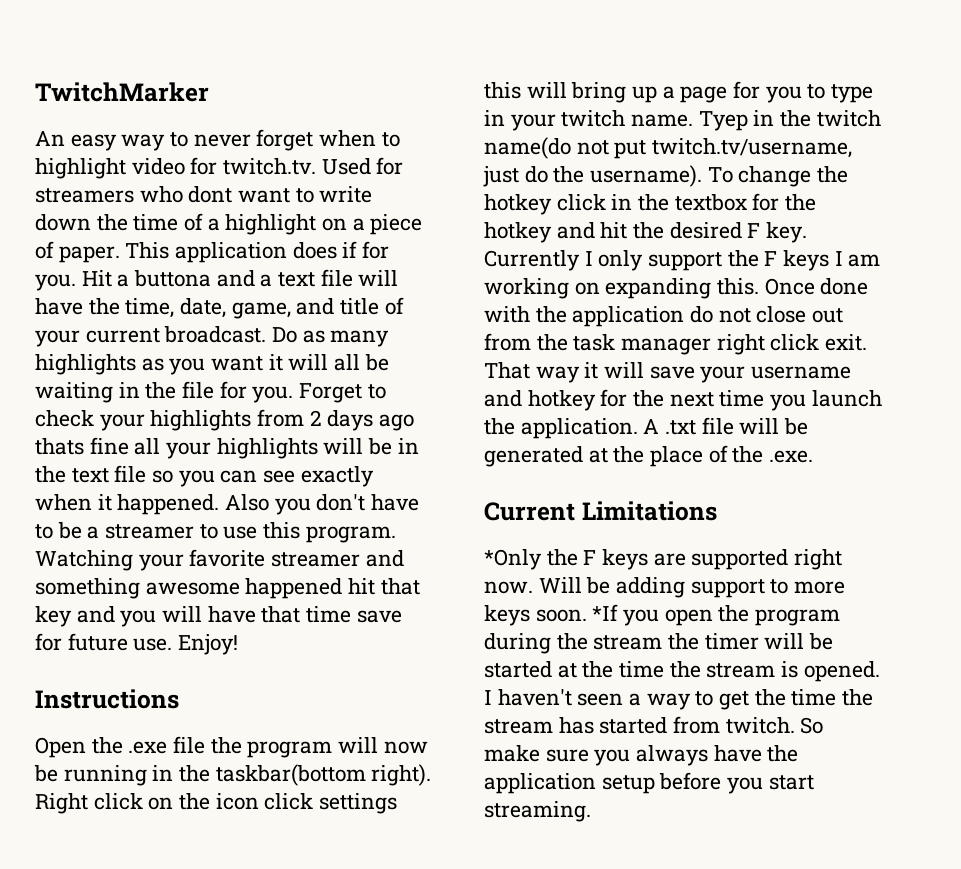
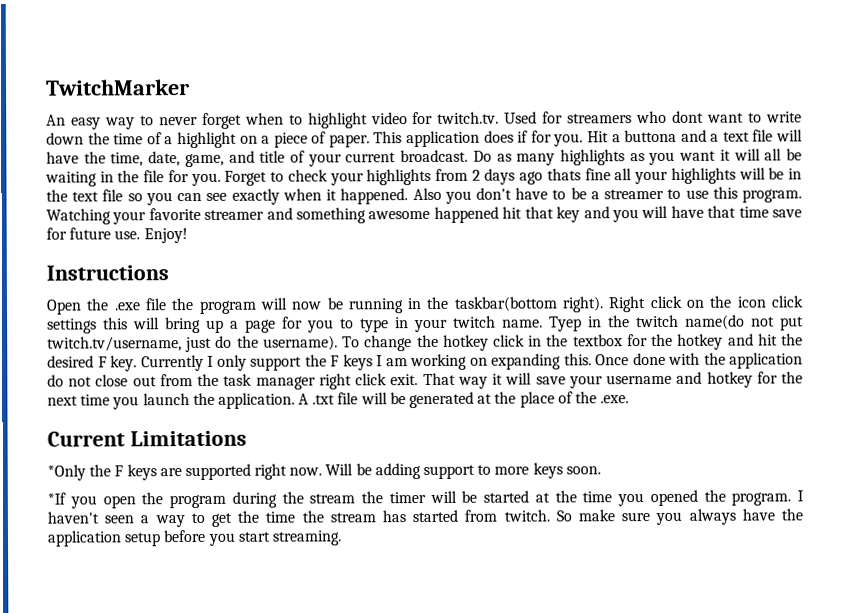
- Will be adding support to more keys soon. *If you open the program during the stream the timer will be started at the time the stream is opened.
+ Will be adding support to more keys soon.
+ *If you open the program during the stream the timer will be started at the time you opened the program.

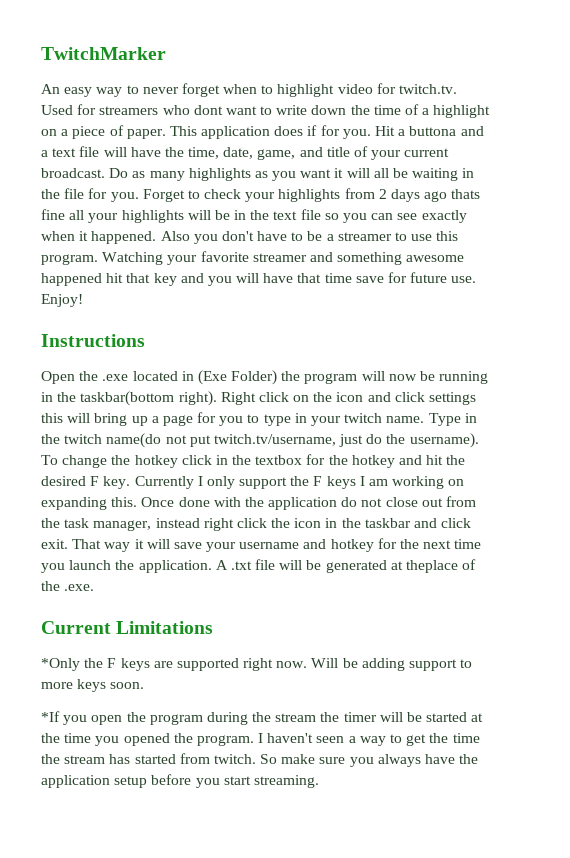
- Open the .exe file the program will now be running in the taskbar(bottom right).
+ Open the .exe located in (Exe Folder) the program will now be running in the taskbar(bottom right).
- Right click on the icon click settings this will bring up a page for you to type in your twitch name.
+ Right click on the icon and click settings this will bring up a page for you to type in your twitch name.
- Tyep in the twitch name(do not put twitch.tv/username, just do the username).
+ Type in the twitch name(do not put twitch.tv/username, just do the username).
- Once done with the application do not close out from the task manager right click exit.
+ Once done with the application do not close out from the task manager, instead right click the icon in the taskbar and click exit.
- A .txt file will be generated at the place of the .exe.
+ A .txt file will be generated at theplace of the .exe.

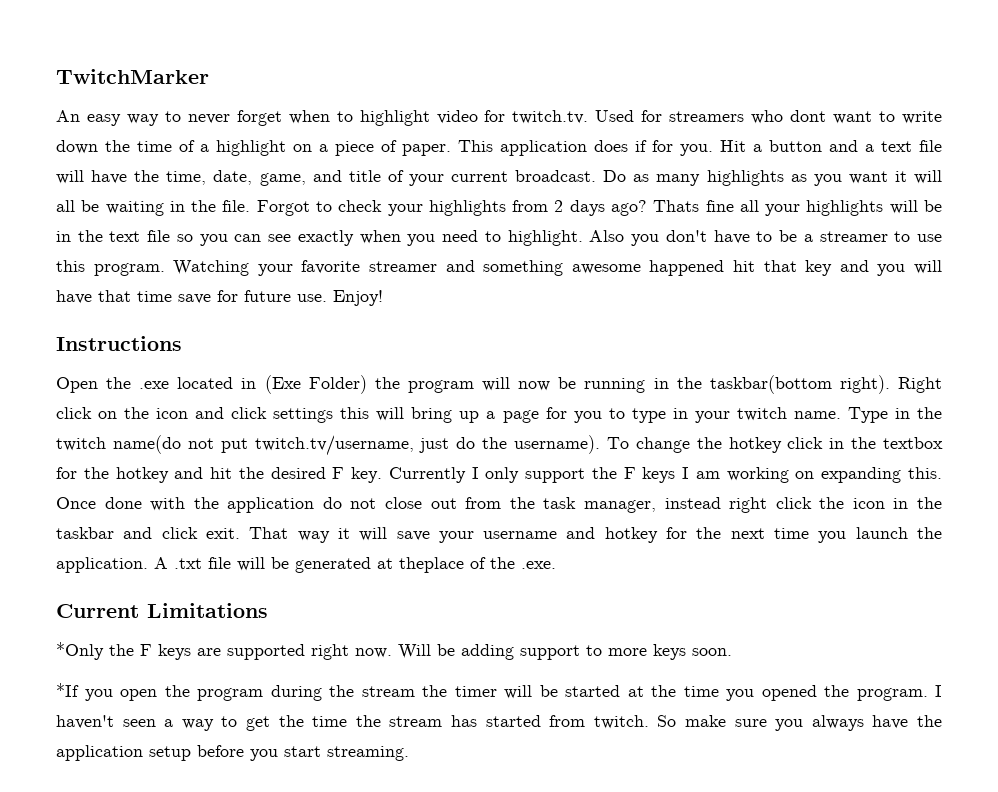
- Hit a buttona and a text file will have the time, date, game, and title of your current broadcast.
+ Hit a button and a text file will have the time, date, game, and title of your current broadcast.
- Do as many highlights as you want it will all be waiting in the file for you. Forget to check your highlights from 2 days ago thats fine all your highlights will be in the text file so you can see exactly when it happened.
+ Do as many highlights as you want it will all be waiting in the file. Forgot to check your highlights from 2 days ago? Thats fine all your highlights will be in the text file so you can see exactly when you need to highlight.

